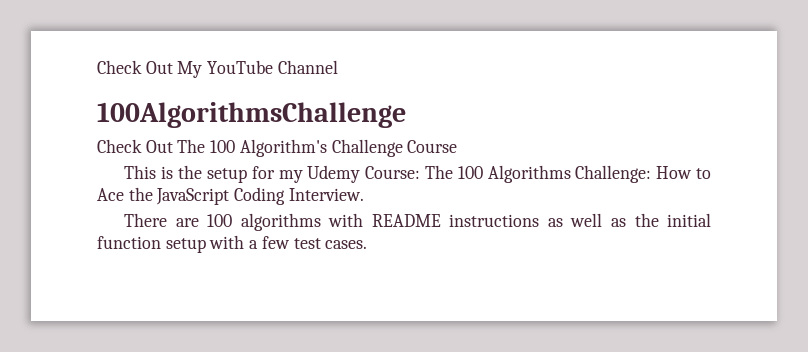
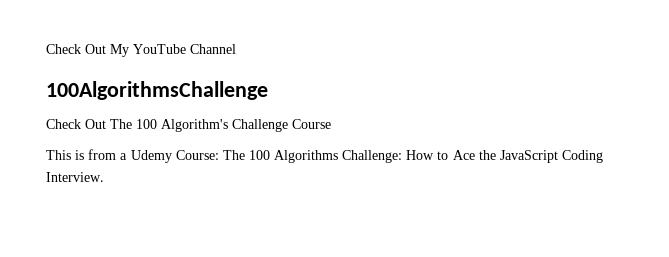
- This is the setup for my Udemy Course: The 100 Algorithms Challenge: How to Ace the JavaScript Coding Interview.
+ This is from a Udemy Course: The 100 Algorithms Challenge: How to Ace the JavaScript Coding Interview.
- There are 100 algorithms with README instructions as well as the initial function setup with a few test cases.

